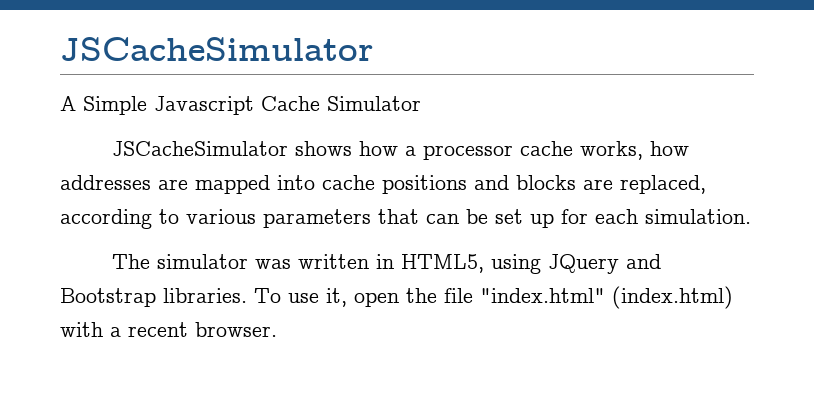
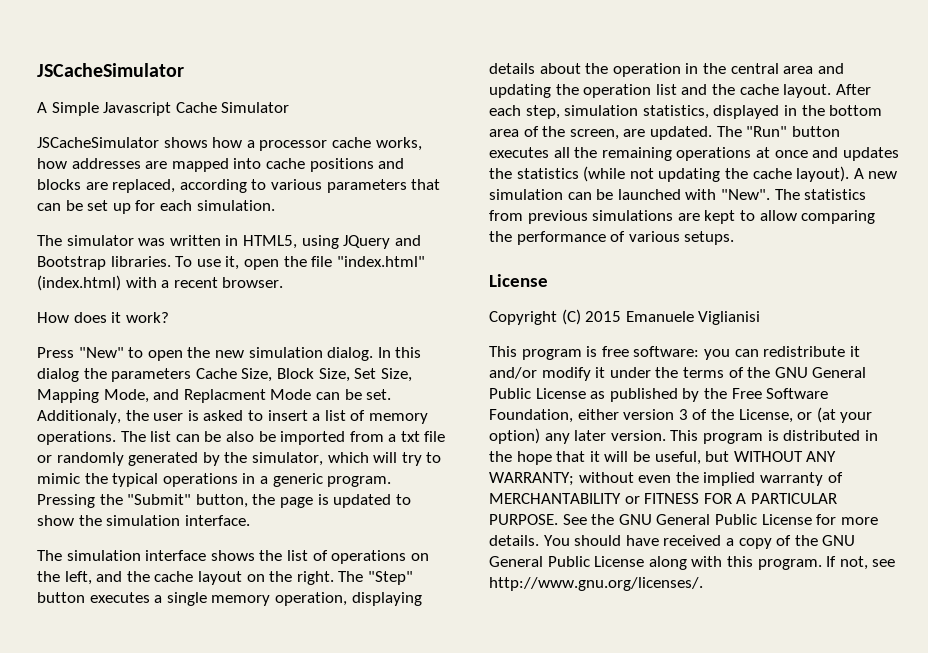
+ How does it work?
+ Press "New" to open the new simulation dialog. In this dialog the parameters Cache Size, Block Size, Set Size, Mapping Mode, and Replacment Mode can be set. Additionaly, the user is asked to insert a list of memory operations. The list can be also be imported from a txt file or randomly generated by the simulator, which will try to mimic the typical operations in a generic program. Pressing the "Submit" button, the page is updated to show the simulation interface.
+ The simulation interface shows the list of operations on the left, and the cache layout on the right. The "Step" button executes a single memory operation, displaying details about the operation in the central area and updating the operation list and the cache layout. After each step, simulation statistics, displayed in the bottom area of the screen, are updated. The "Run" button executes all the remaining operations at once and updates the statistics (while not updating the cache layout). A new simulation can be launched with "New". The statistics from previous simulations are kept to allow comparing the performance of various setups.
+ License
+ Copyright (C) 2015 Emanuele Viglianisi
+ This program is free software: you can redistribute it and/or modify it under the terms of the GNU General Public License as published by the Free Software Foundation, either version 3 of the License, or (at your option) any later version. This program is distributed in the hope that it will be useful, but WITHOUT ANY WARRANTY; without even the implied warranty of MERCHANTABILITY or FITNESS FOR A PARTICULAR PURPOSE. See the GNU General Public License for more details. You should have received a copy of the GNU General Public License along with this program. If not, see http://www.gnu.org/licenses/.

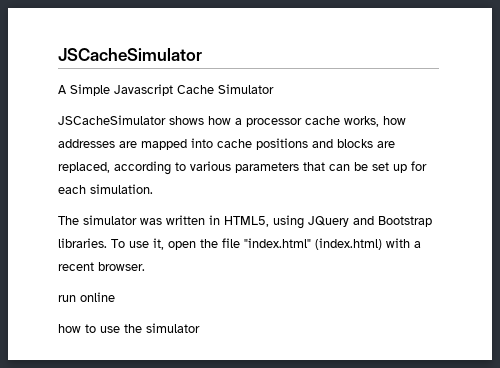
- How does it work?
- Press "New" to open the new simulation dialog. In this dialog the parameters Cache Size, Block Size, Set Size, Mapping Mode, and Replacment Mode can be set. Additionaly, the user is asked to insert a list of memory operations. The list can be also be imported from a txt file or randomly generated by the simulator, which will try to mimic the typical operations in a generic program. Pressing the "Submit" button, the page is updated to show the simulation interface.
- The simulation interface shows the list of operations on the left, and the cache layout on the right. The "Step" button executes a single memory operation, displaying details about the operation in the central area and updating the operation list and the cache layout. After each step, simulation statistics, displayed in the bottom area of the screen, are updated. The "Run" button executes all the remaining operations at once and updates the statistics (while not updating the cache layout). A new simulation can be launched with "New". The statistics from previous simulations are kept to allow comparing the performance of various setups.
- License
- Copyright (C) 2015 Emanuele Viglianisi
- This program is free software: you can redistribute it and/or modify it under the terms of the GNU General Public License as published by the Free Software Foundation, either version 3 of the License, or (at your option) any later version. This program is distributed in the hope that it will be useful, but WITHOUT ANY WARRANTY; without even the implied warranty of MERCHANTABILITY or FITNESS FOR A PARTICULAR PURPOSE. See the GNU General Public License for more details. You should have received a copy of the GNU General Public License along with this program. If not, see http://www.gnu.org/licenses/.
+ run online
+ how to use the simulator

